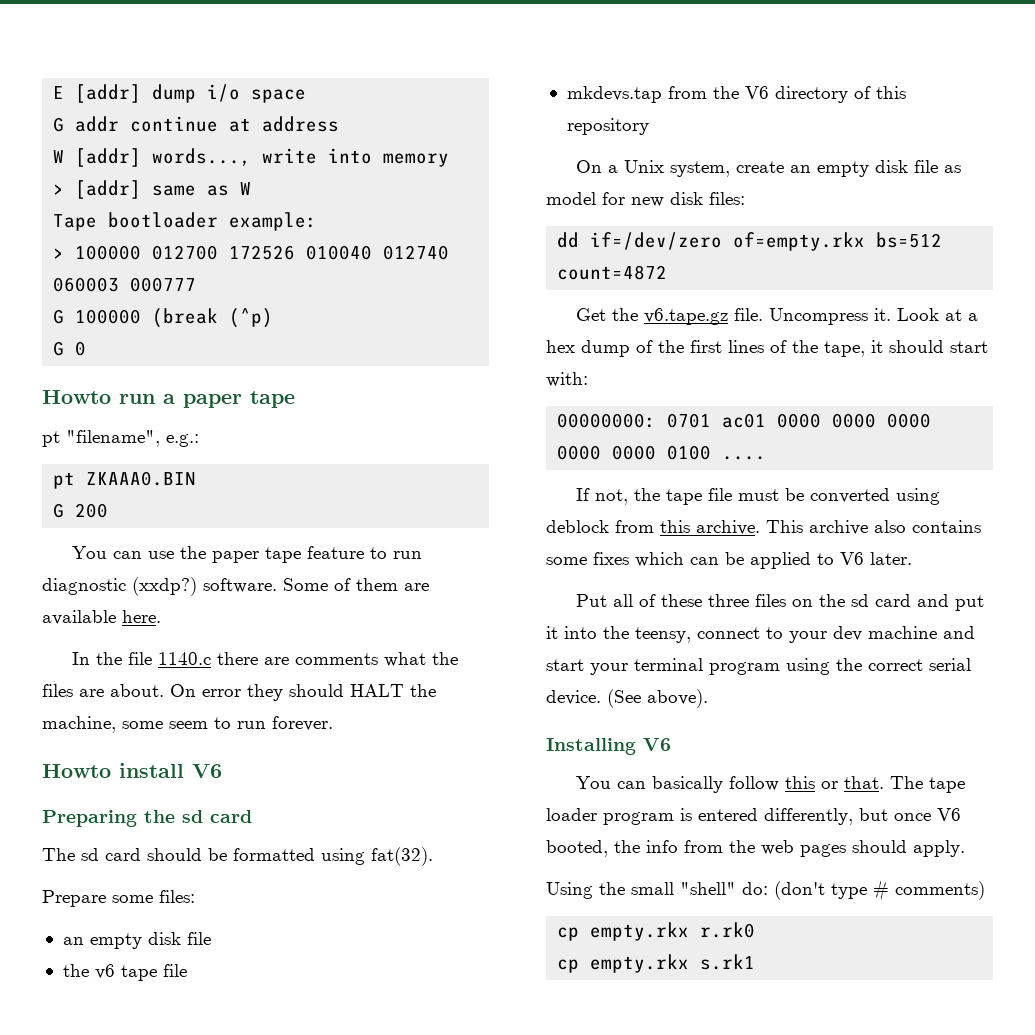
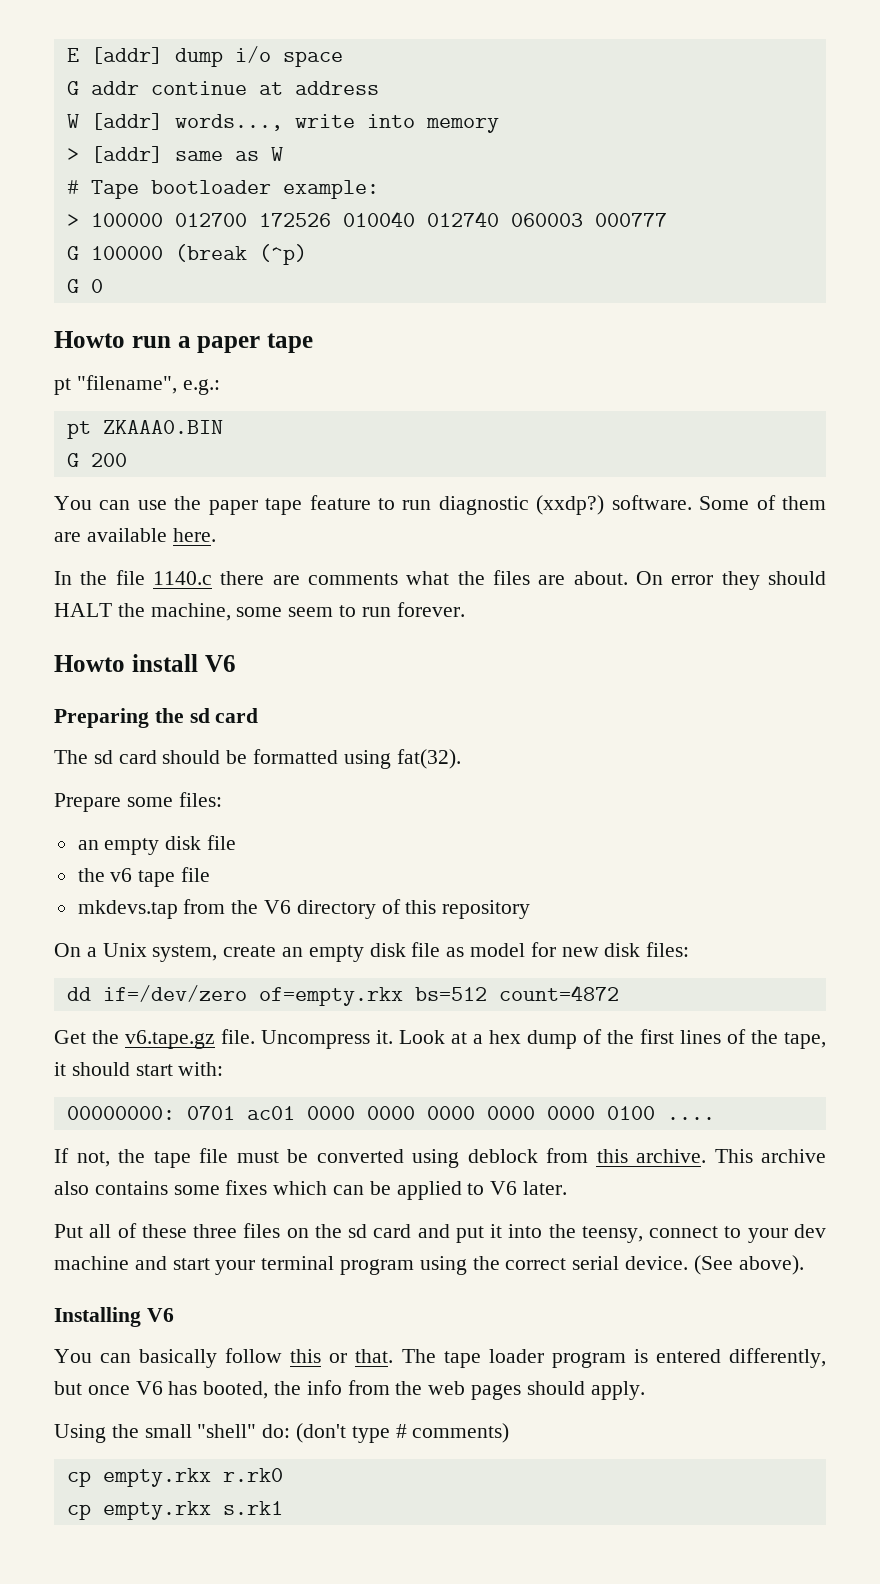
- Tape bootloader example:
+ # Tape bootloader example:
- The tape loader program is entered differently, but once V6 booted, the info from the web pages should apply.
+ The tape loader program is entered differently, but once V6 has booted, the info from the web pages should apply.

